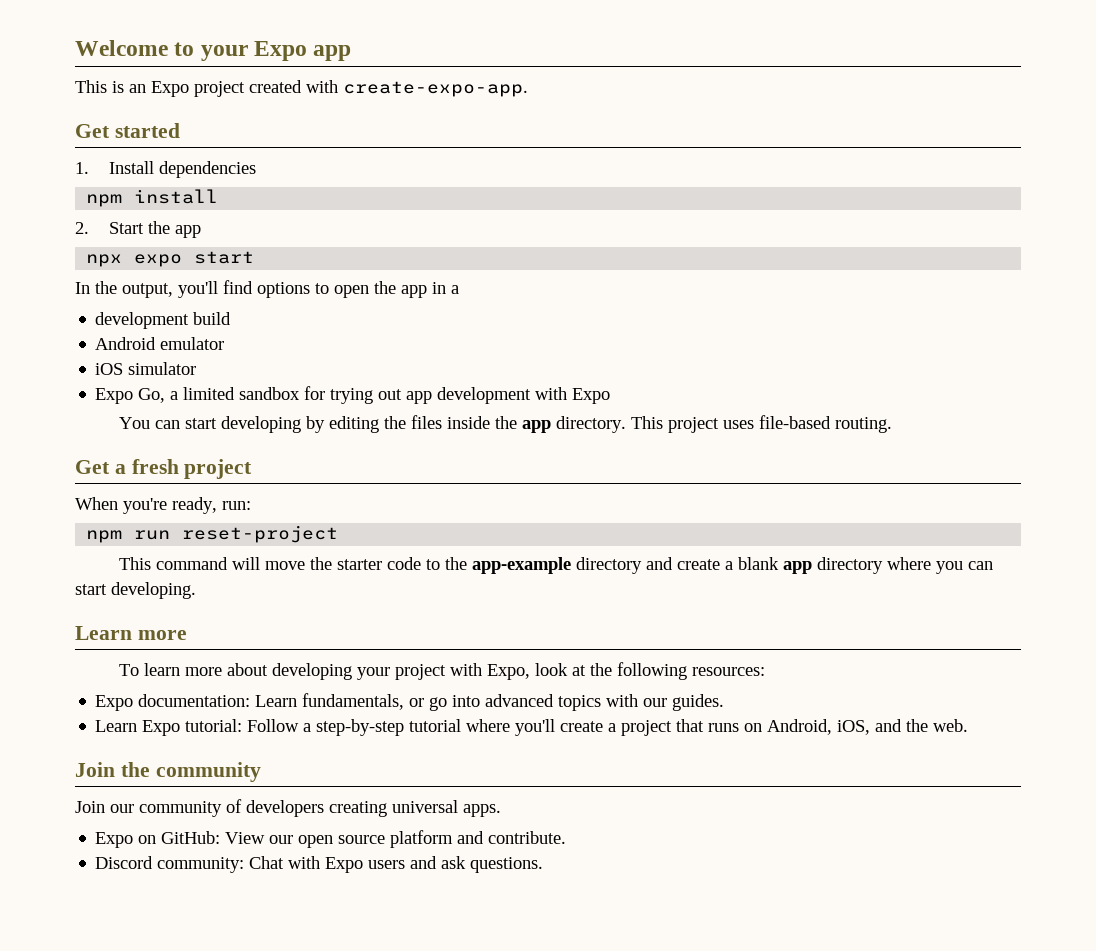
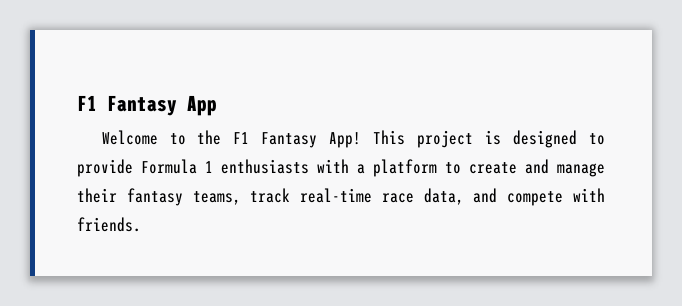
- Welcome to your Expo app
- This is an Expo project created with create-expo-app.
- Get started
- 1. Install dependencies
- npm install
- 2. Start the app
- npx expo start
- In the output, you'll find options to open the app in a
- development build
- Android emulator
- iOS simulator
- Expo Go, a limited sandbox for trying out app development with Expo
- You can start developing by editing the files inside the app directory. This project uses file-based routing.
- Get a fresh project
- When you're ready, run:
- npm run reset-project
- This command will move the starter code to the app-example directory and create a blank app directory where you can start developing.
- Learn more
- To learn more about developing your project with Expo, look at the following resources:
- Expo documentation: Learn fundamentals, or go into advanced topics with our guides.
- Learn Expo tutorial: Follow a step-by-step tutorial where you'll create a project that runs on Android, iOS, and the web.
- Join the community
- Join our community of developers creating universal apps.
- Expo on GitHub: View our open source platform and contribute.
- Discord community: Chat with Expo users and ask questions.
+ F1 Fantasy App
+ Welcome to the F1 Fantasy App! This project is designed to provide Formula 1 enthusiasts with a platform to create and manage their fantasy teams, track real-time race data, and compete with friends.

